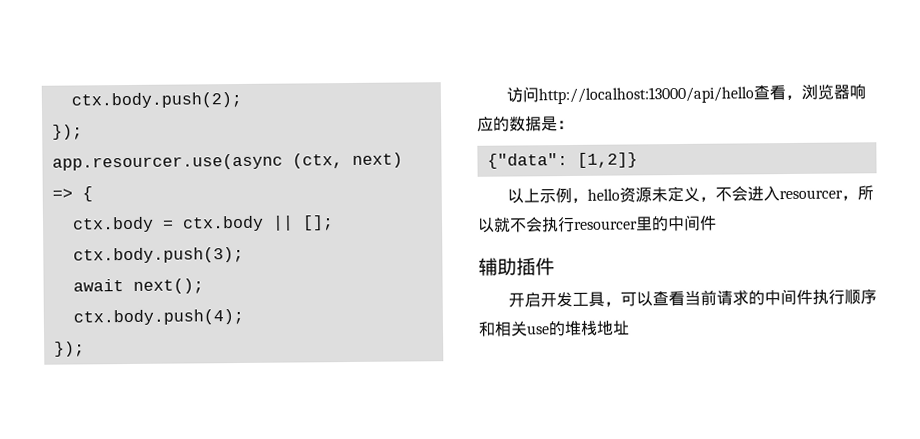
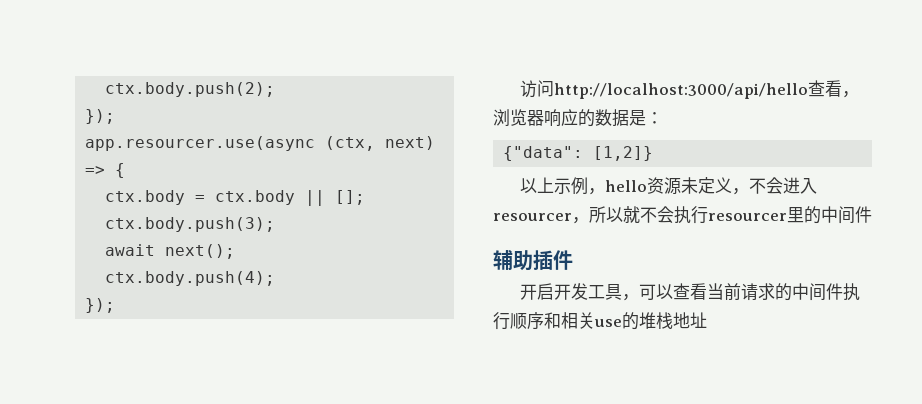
- 访问http://localhost:13000/api/hello查看，浏览器响应的数据是：
+ 访问http://localhost:3000/api/hello查看，浏览器响应的数据是：

